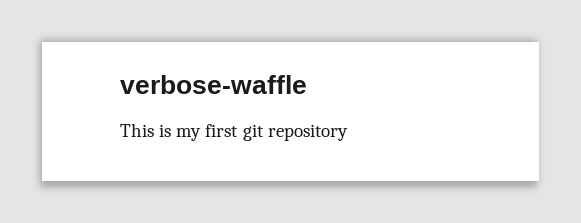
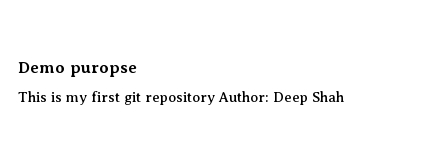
- verbose-waffle
+ Demo puropse
- This is my first git repository
+ This is my first git repository Author: Deep Shah

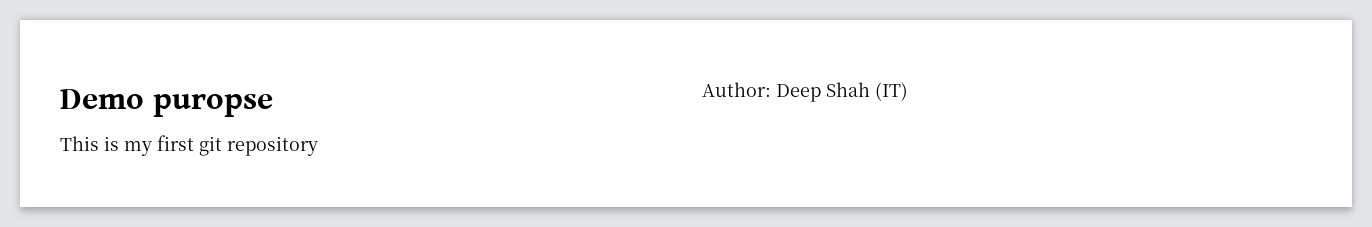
- This is my first git repository Author: Deep Shah
+ This is my first git repository
+ Author: Deep Shah (IT)

